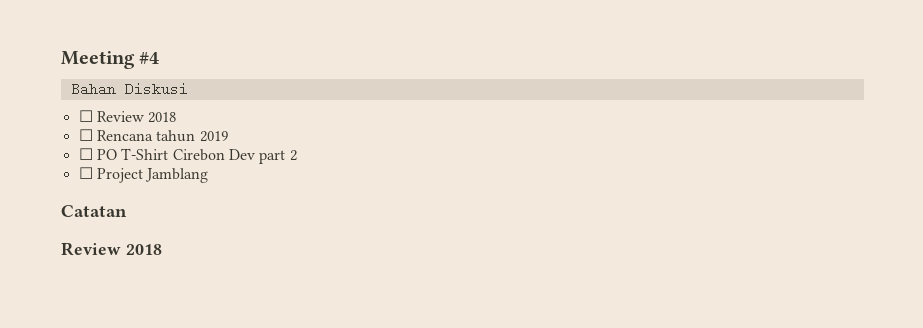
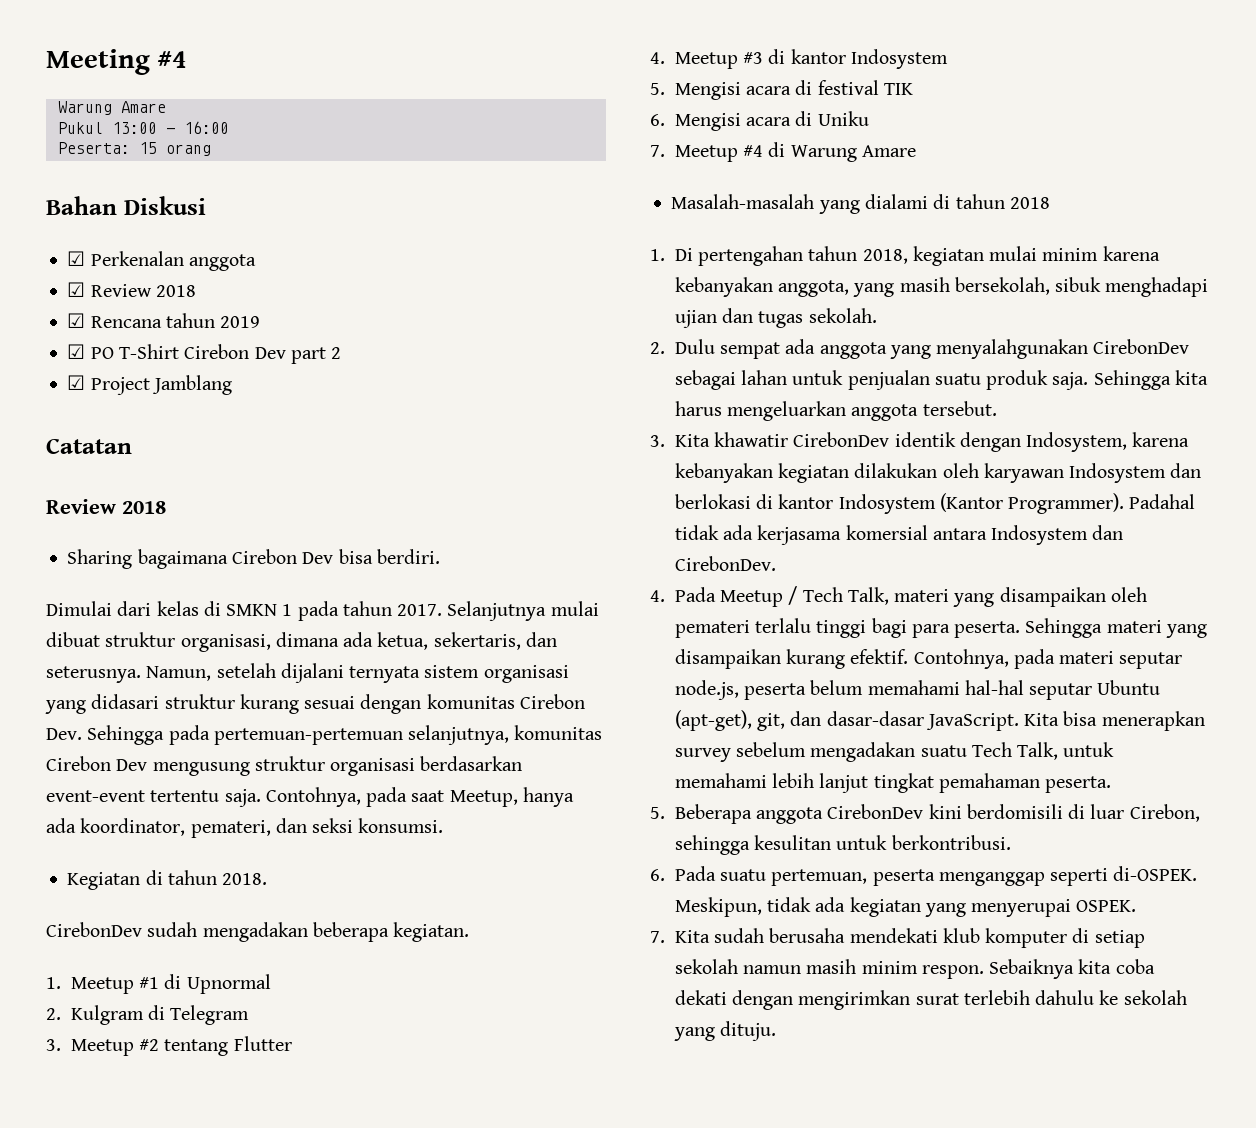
  Meeting #4
+ Warung Amare
+ Pukul 13:00 - 16:00
+ Peserta: 15 orang
  Bahan Diskusi
- ☐ Review 2018
- ☐ Rencana tahun 2019
+ ☑ Perkenalan anggota
+ ☑ Review 2018
+ ☑ Rencana tahun 2019
- ☐ PO T-Shirt Cirebon Dev part 2
+ ☑ PO T-Shirt Cirebon Dev part 2
- ☐ Project Jamblang
+ ☑ Project Jamblang
+ Sharing bagaimana Cirebon Dev bisa berdiri.
+ Dimulai dari kelas di SMKN 1 pada tahun 2017. Selanjutnya mulai dibuat struktur organisasi, dimana ada ketua, sekertaris, dan seterusnya. Namun, setelah dijalani ternyata sistem organisasi yang didasari struktur kurang sesuai dengan komunitas Cirebon Dev. Sehingga pada pertemuan-pertemuan selanjutnya, komunitas Cirebon Dev mengusung struktur organisasi berdasarkan event-event tertentu saja. Contohnya, pada saat Meetup, hanya ada koordinator, pemateri, dan seksi konsumsi.
+ Kegiatan di tahun 2018.
+ CirebonDev sudah mengadakan beberapa kegiatan.
+ 1. Meetup #1 di Upnormal
+ 2. Kulgram di Telegram
+ 3. Meetup #2 tentang Flutter
+ 4. Meetup #3 di kantor Indosystem
+ 5. Mengisi acara di festival TIK
+ 6. Mengisi acara di Uniku
+ 7. Meetup #4 di Warung Amare
+ Masalah-masalah yang dialami di tahun 2018
+ 1. Di pertengahan tahun 2018, kegiatan mulai minim karena kebanyakan anggota, yang masih bersekolah, sibuk menghadapi ujian dan tugas sekolah.
+ 2. Dulu sempat ada anggota yang menyalahgunakan CirebonDev sebagai lahan untuk penjualan suatu produk saja. Sehingga kita harus mengeluarkan anggota tersebut.
+ 3. Kita khawatir CirebonDev identik dengan Indosystem, karena kebanyakan kegiatan dilakukan oleh karyawan Indosystem dan berlokasi di kantor Indosystem (Kantor Programmer). Padahal tidak ada kerjasama komersial antara Indosystem dan CirebonDev.
+ 4. Pada Meetup / Tech Talk, materi yang disampaikan oleh pemateri terlalu tinggi bagi para peserta. Sehingga materi yang disampaikan kurang efektif. Contohnya, pada materi seputar node.js, peserta belum memahami hal-hal seputar Ubuntu (apt-get), git, dan dasar-dasar JavaScript. Kita bisa menerapkan survey sebelum mengadakan suatu Tech Talk, untuk memahami lebih lanjut tingkat pemahaman peserta.
+ 5. Beberapa anggota CirebonDev kini berdomisili di luar Cirebon, sehingga kesulitan untuk berkontribusi.
+ 6. Pada suatu pertemuan, peserta menganggap seperti di-OSPEK. Meskipun, tidak ada kegiatan yang menyerupai OSPEK.
+ 7. Kita sudah berusaha mendekati klub komputer di setiap sekolah namun masih minim respon. Sebaiknya kita coba dekati dengan mengirimkan surat terlebih dahulu ke sekolah yang dituju.

